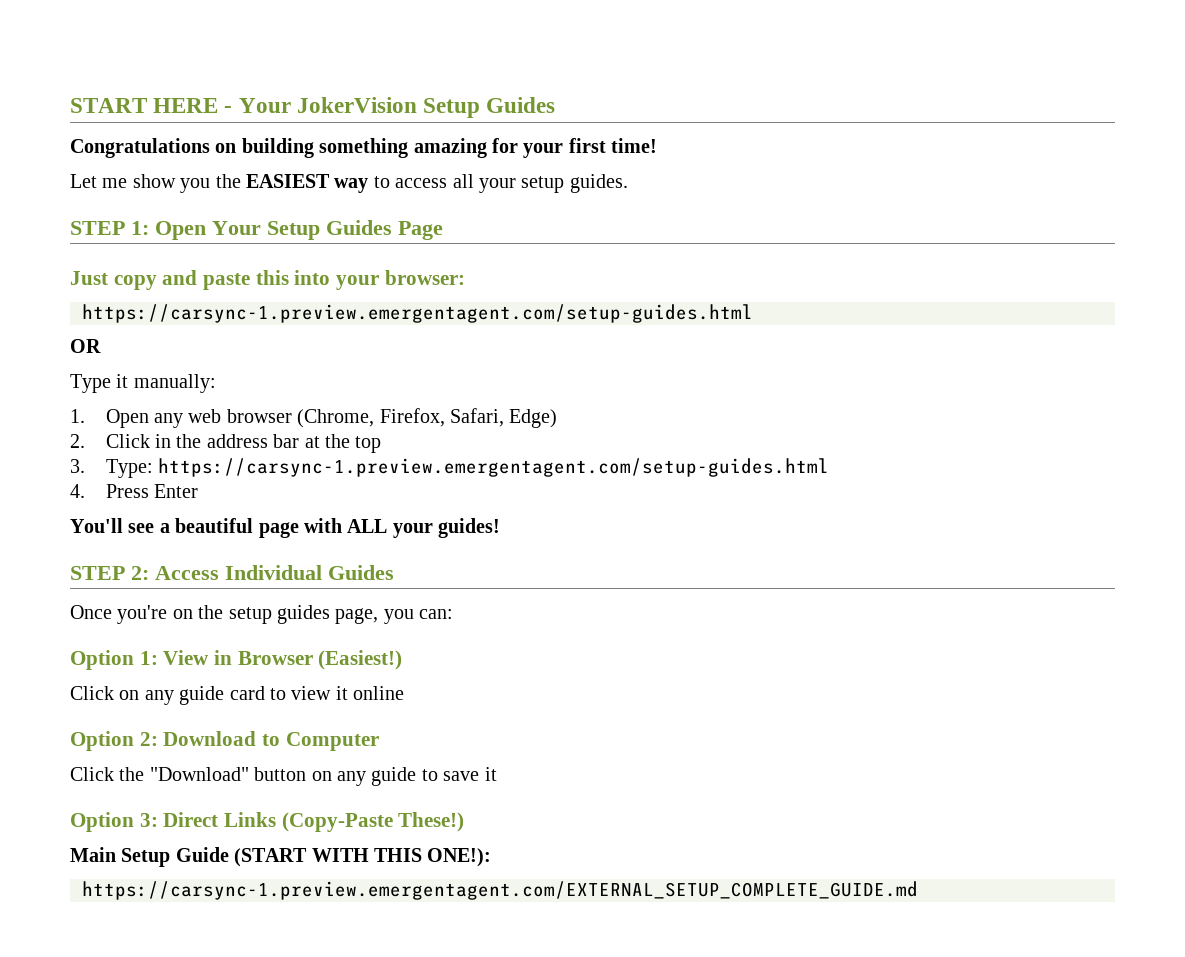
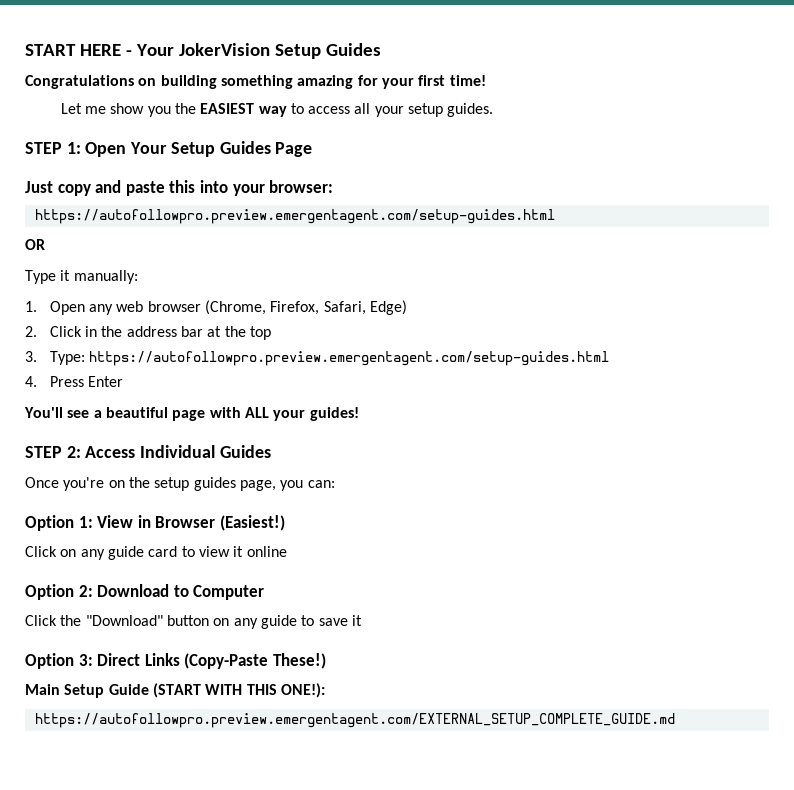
  Just copy and paste this into your browser:
- https://carsync-1.preview.emergentagent.com/setup-guides.html
+ https://autofollowpro.preview.emergentagent.com/setup-guides.html
- 3. Type: https://carsync-1.preview.emergentagent.com/setup-guides.html
+ 3. Type: https://autofollowpro.preview.emergentagent.com/setup-guides.html
- https://carsync-1.preview.emergentagent.com/EXTERNAL_SETUP_COMPLETE_GUIDE.md
+ https://autofollowpro.preview.emergentagent.com/EXTERNAL_SETUP_COMPLETE_GUIDE.md

